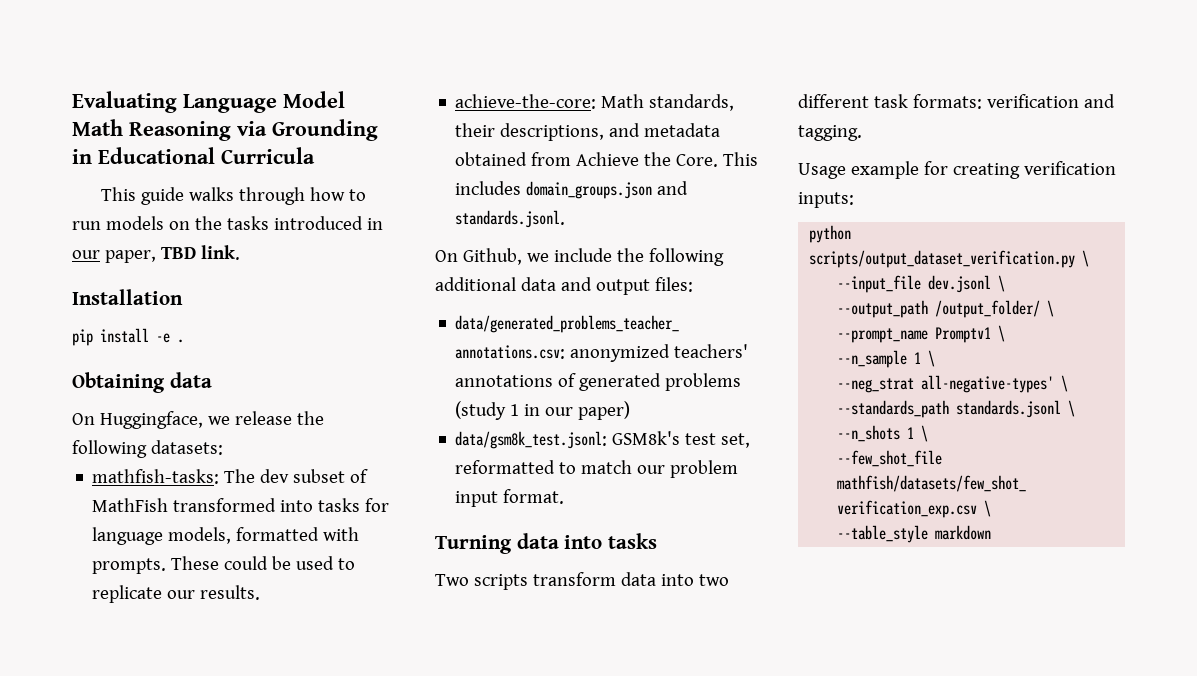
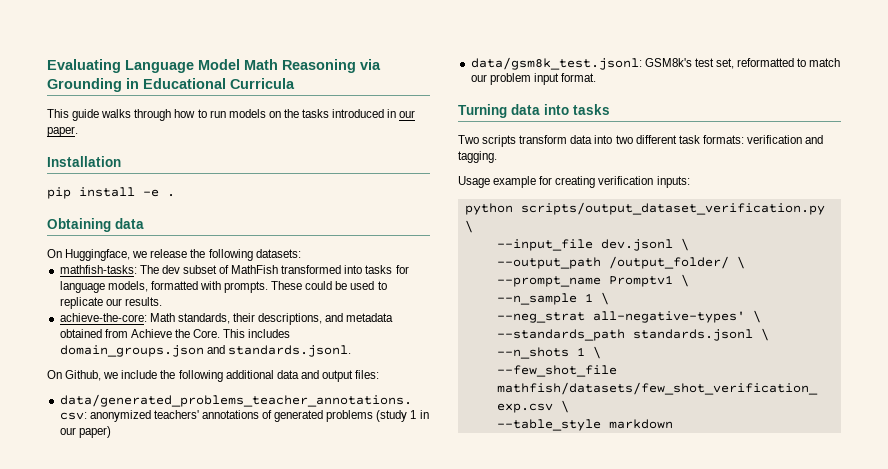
- This guide walks through how to run models on the tasks introduced in our paper, TBD link.
+ This guide walks through how to run models on the tasks introduced in our paper.

